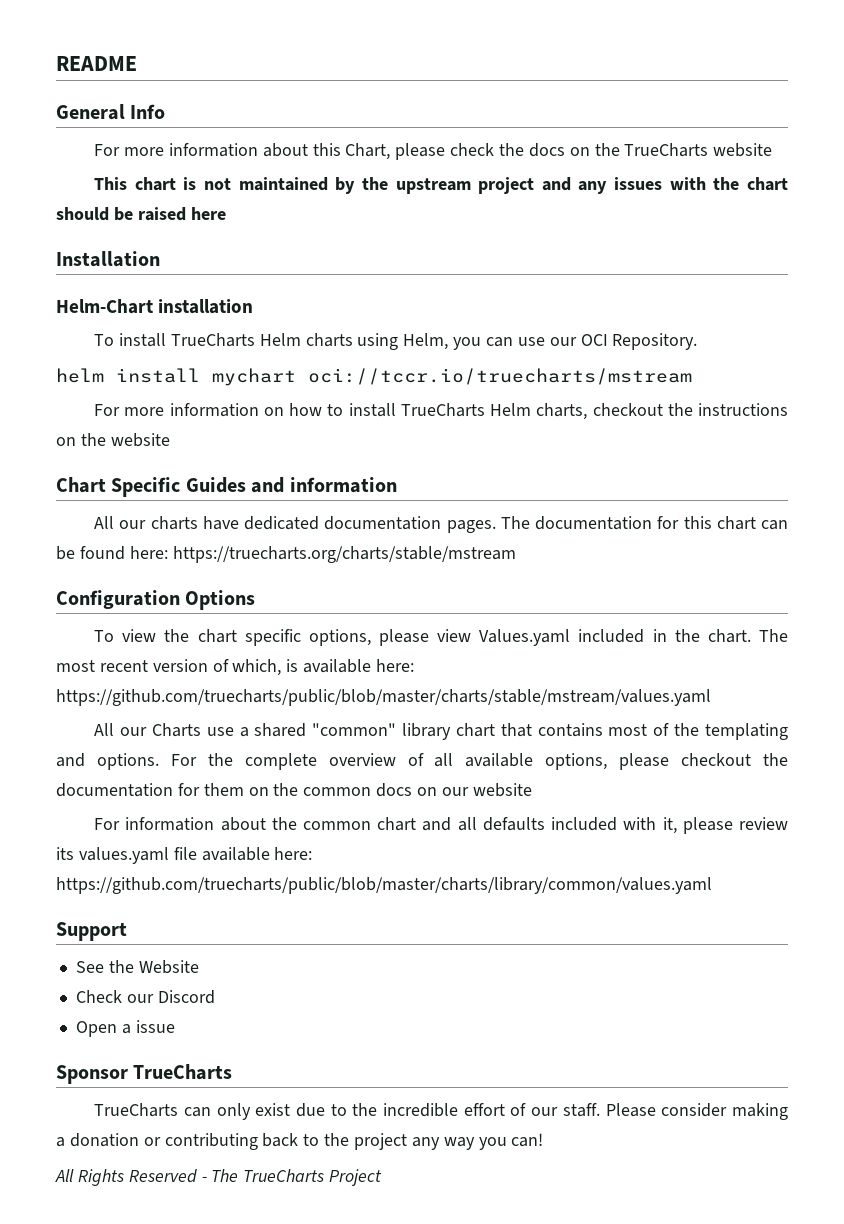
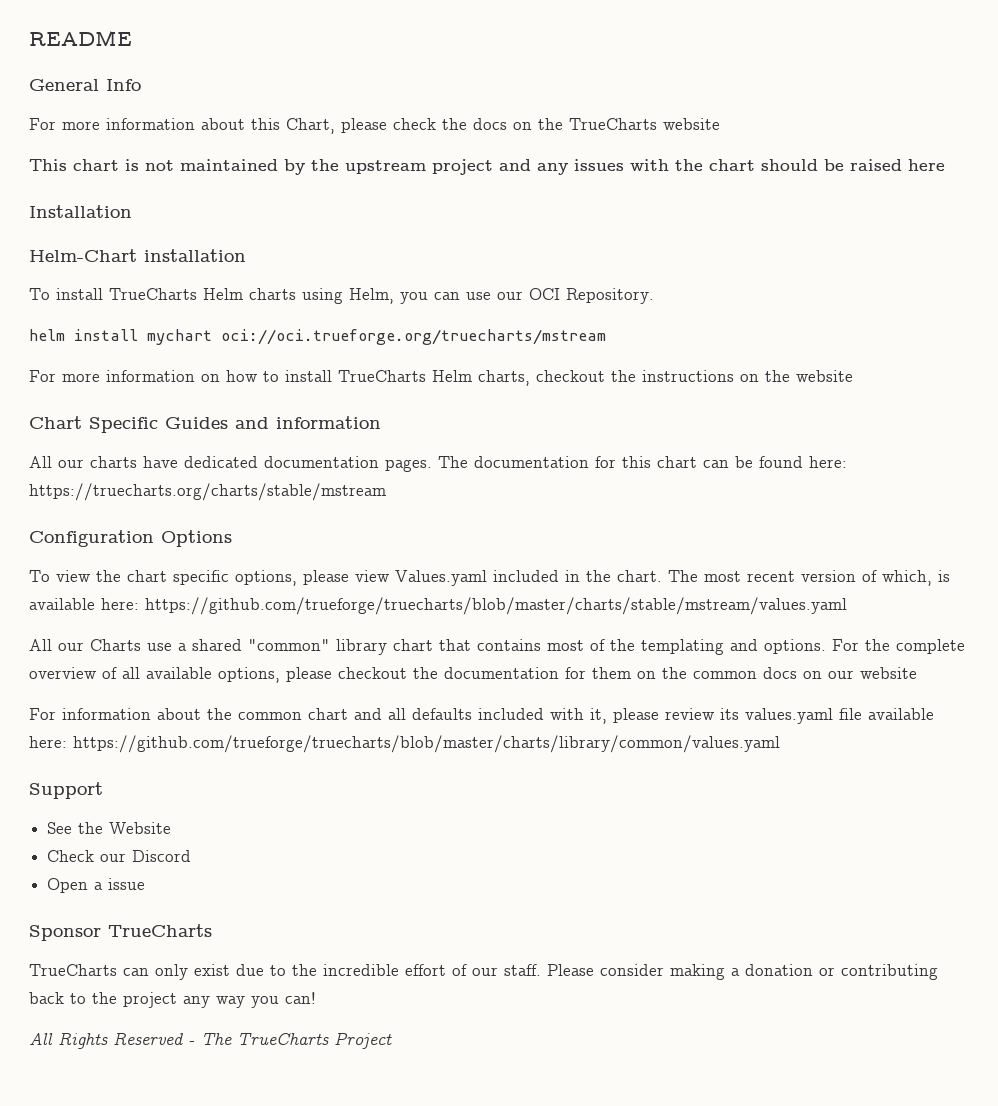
- helm install mychart oci://tccr.io/truecharts/mstream
+ helm install mychart oci://oci.trueforge.org/truecharts/mstream
- The most recent version of which, is available here: https://github.com/truecharts/public/blob/master/charts/stable/mstream/values.yaml
+ The most recent version of which, is available here: https://github.com/trueforge/truecharts/blob/master/charts/stable/mstream/values.yaml
- For information about the common chart and all defaults included with it, please review its values.yaml file available here: https://github.com/truecharts/public/blob/master/charts/library/common/values.yaml
+ For information about the common chart and all defaults included with it, please review its values.yaml file available here: https://github.com/trueforge/truecharts/blob/master/charts/library/common/values.yaml

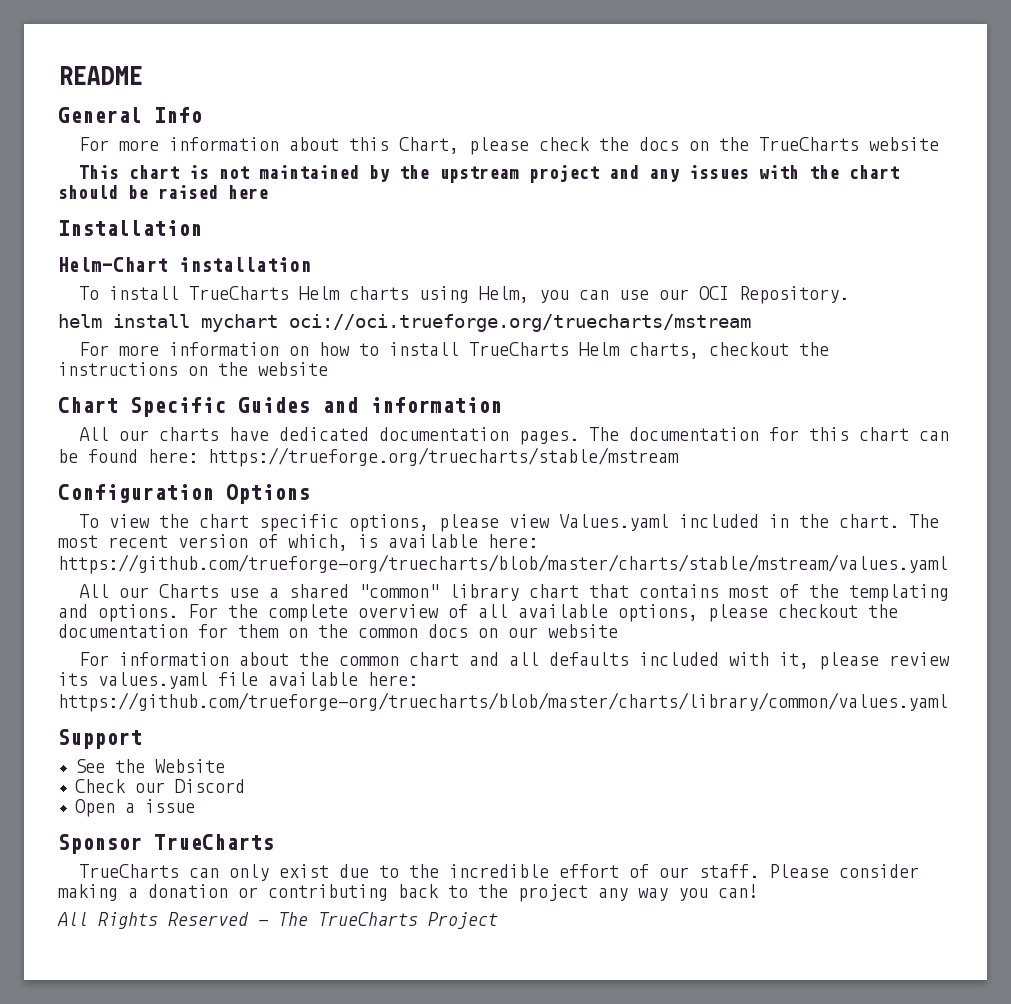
- The documentation for this chart can be found here: https://truecharts.org/charts/stable/mstream
+ The documentation for this chart can be found here: https://trueforge.org/truecharts/stable/mstream
- The most recent version of which, is available here: https://github.com/trueforge/truecharts/blob/master/charts/stable/mstream/values.yaml
+ The most recent version of which, is available here: https://github.com/trueforge-org/truecharts/blob/master/charts/stable/mstream/values.yaml
- For information about the common chart and all defaults included with it, please review its values.yaml file available here: https://github.com/trueforge/truecharts/blob/master/charts/library/common/values.yaml
+ For information about the common chart and all defaults included with it, please review its values.yaml file available here: https://github.com/trueforge-org/truecharts/blob/master/charts/library/common/values.yaml

